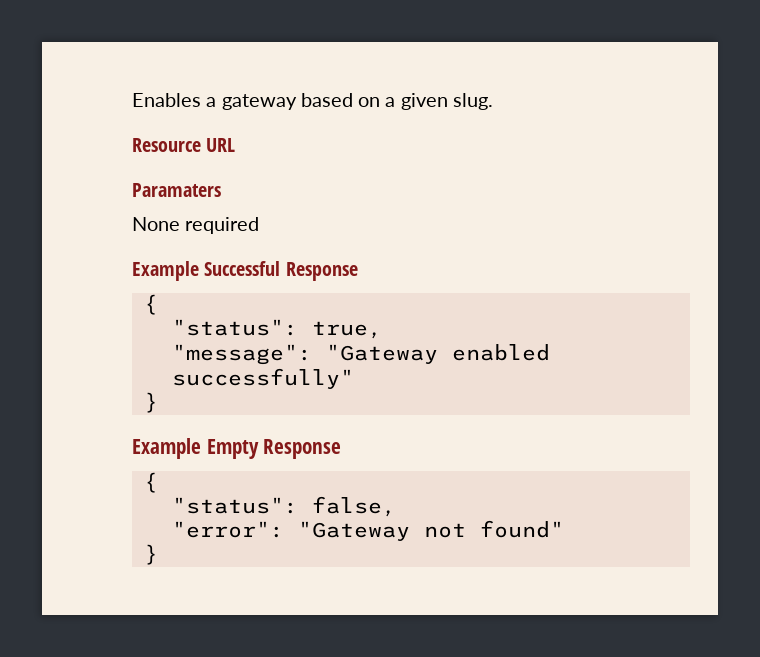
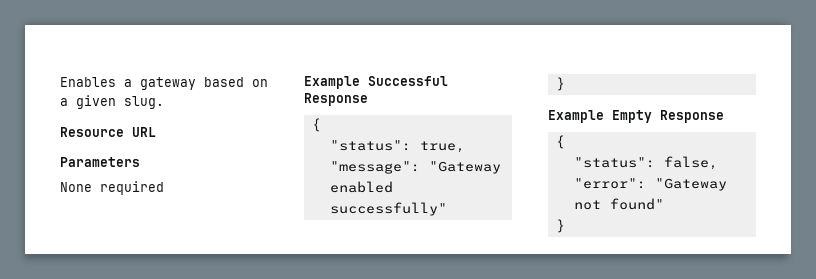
- Paramaters
+ Parameters

